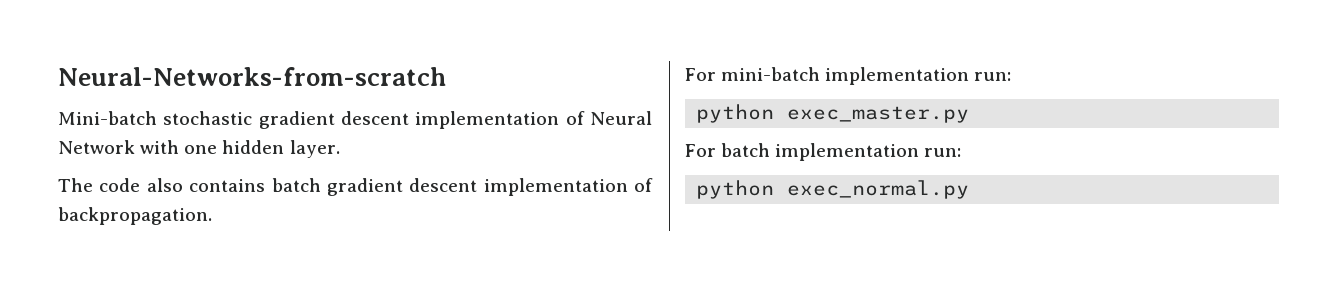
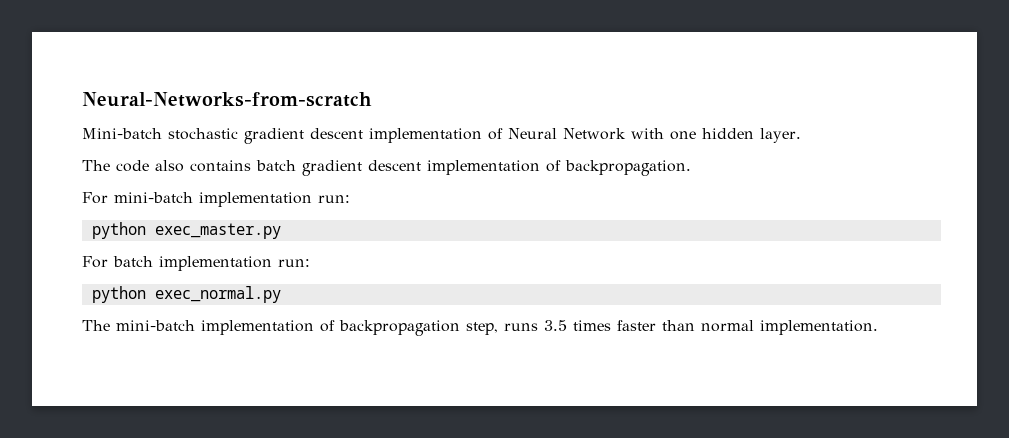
+ The mini-batch implementation of backpropagation step, runs 3.5 times faster than normal implementation.

